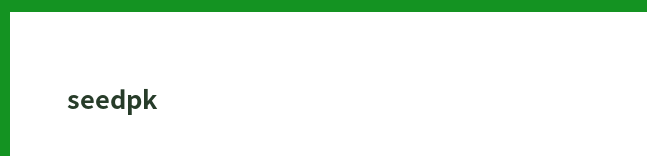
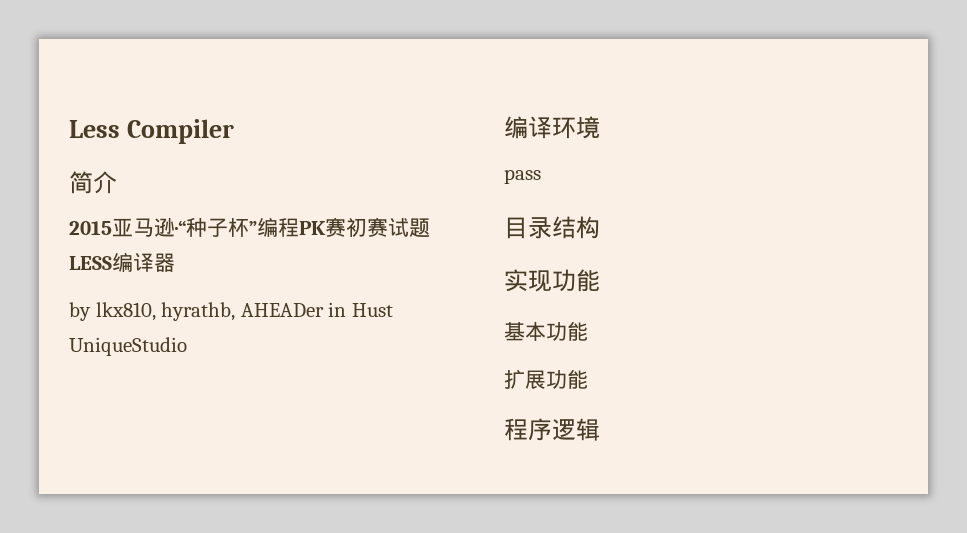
- seedpk
+ Less Compiler
+ 简介
+ 2015亚马逊·“种子杯”编程PK赛初赛试题LESS编译器
+ by lkx810, hyrathb, AHEADer in Hust UniqueStudio
+ 编译环境
+ pass
+ 目录结构
+ 实现功能
+ 基本功能
+ 扩展功能
+ 程序逻辑

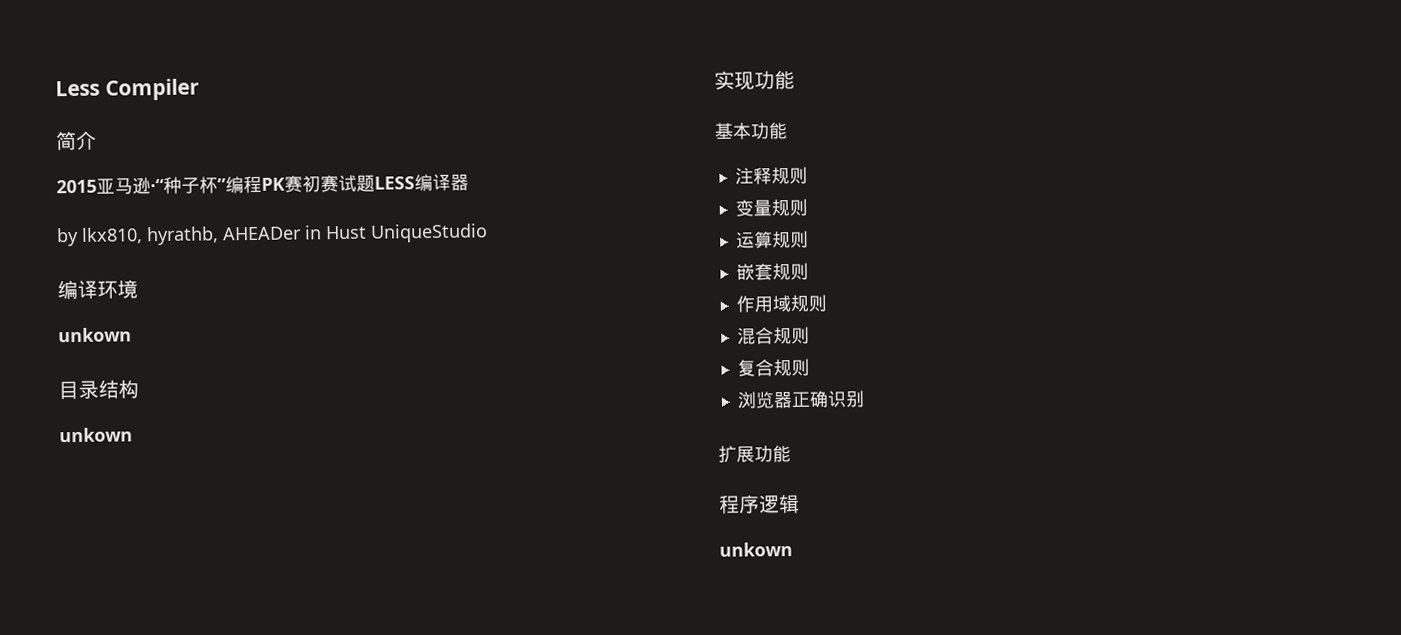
  编译环境
- pass
+ unkown
  目录结构
+ unkown
+ 注释规则
+ 变量规则
+ 运算规则
+ 嵌套规则
+ 作用域规则
+ 混合规则
+ 复合规则
+ 浏览器正确识别
  程序逻辑
+ unkown

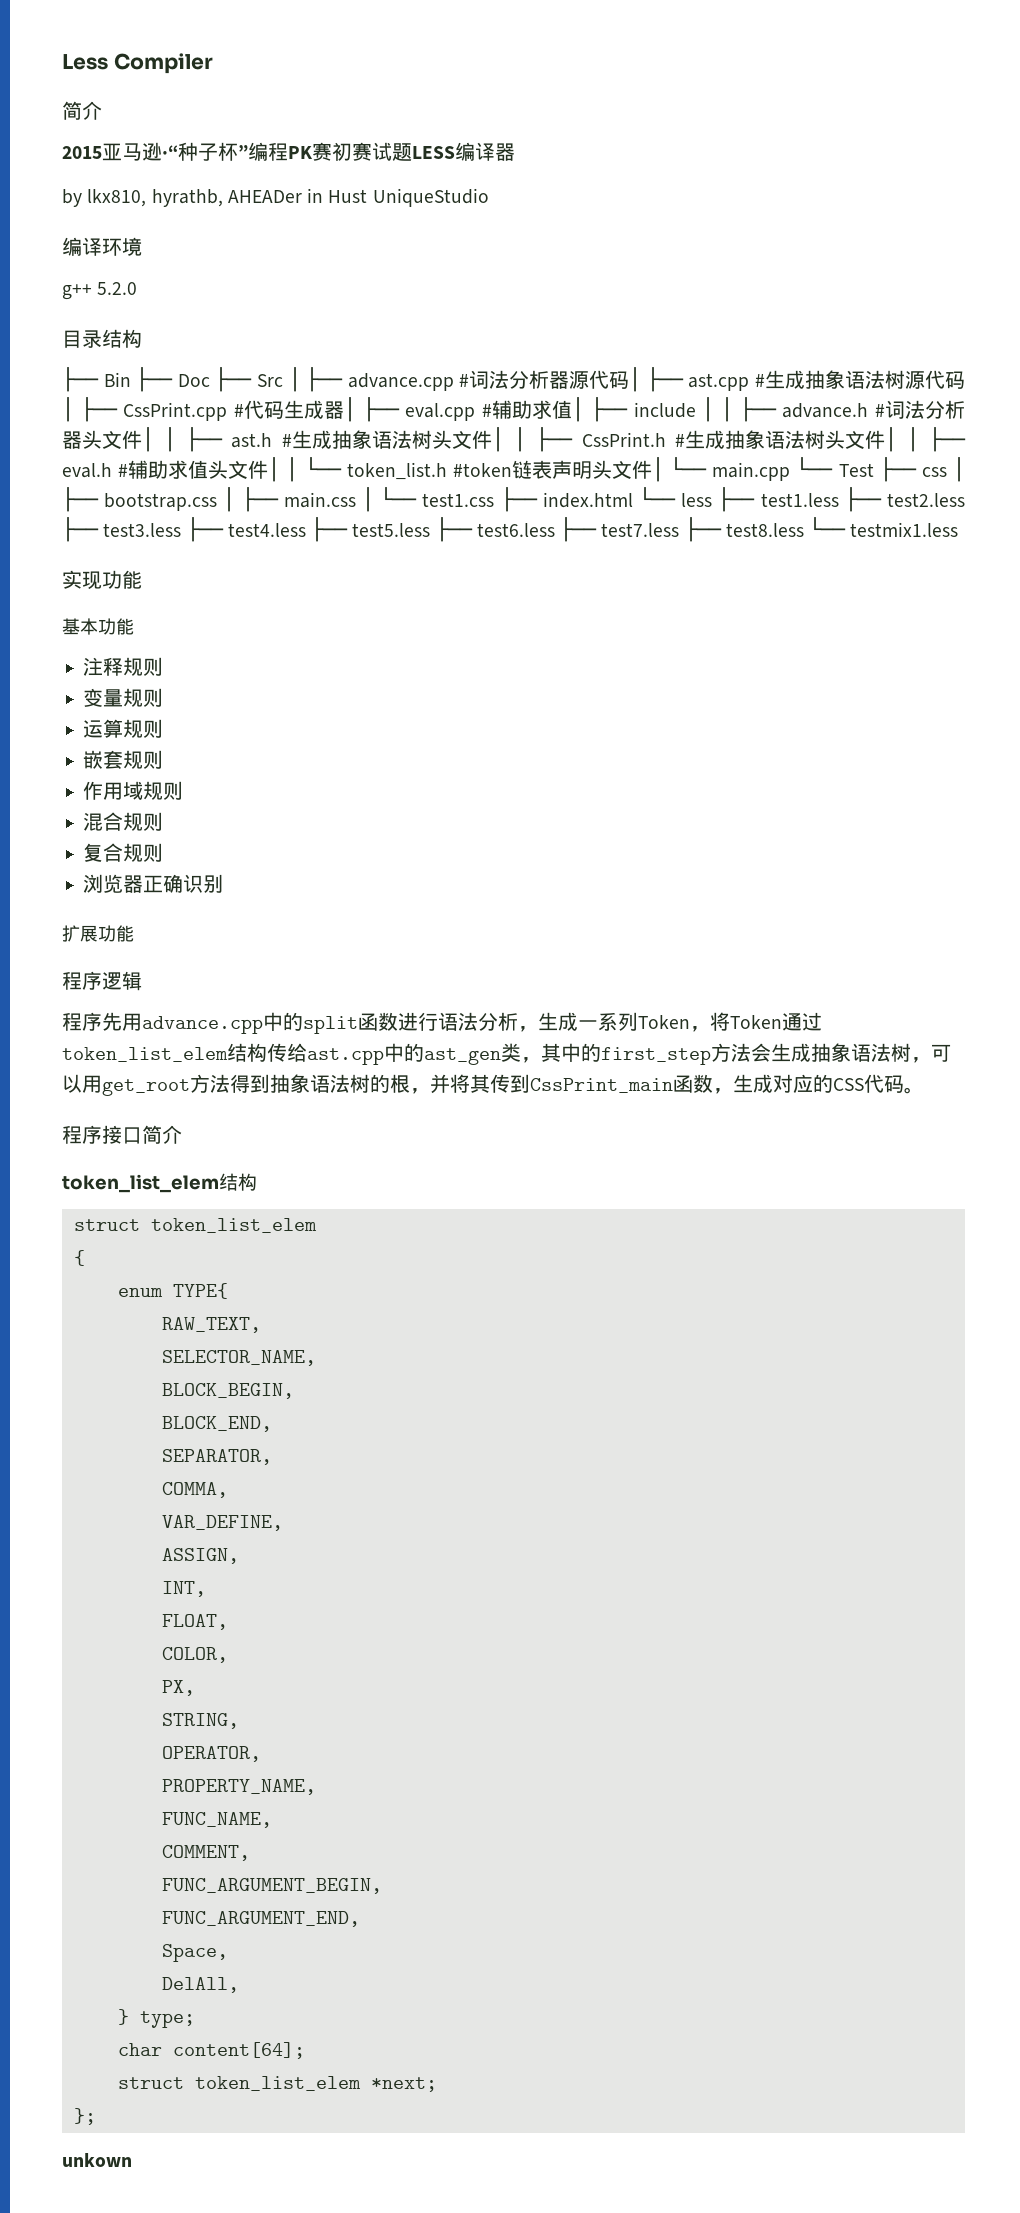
  编译环境
- unkown
+ g++ 5.2.0
  目录结构
- unkown
+ ├── Bin ├── Doc ├── Src │ ├── advance.cpp #词法分析器源代码│ ├── ast.cpp #生成抽象语法树源代码│ ├── CssPrint.cpp #代码生成器│ ├── eval.cpp #辅助求值│ ├── include │ │ ├── advance.h #词法分析器头文件│ │ ├── ast.h #生成抽象语法树头文件│ │ ├── CssPrint.h #生成抽象语法树头文件│ │ ├── eval.h #辅助求值头文件│ │ └── token_list.h #token链表声明头文件│ └── main.cpp └── Test ├── css │ ├── bootstrap.css │ ├── main.css │ └── test1.css ├── index.html └── less ├── test1.less ├── test2.less ├── test3.less ├── test4.less ├── test5.less ├── test6.less ├── test7.less ├── test8.less └── testmix1.less
+ 程序先用advance.cpp中的split函数进行语法分析，生成一系列Token，将Token通过token_list_elem结构传给ast.cpp中的ast_gen类，其中的first_step方法会生成抽象语法树，可以用get_root方法得到抽象语法树的根，并将其传到CssPrint_main函数，生成对应的CSS代码。
+ 程序接口简介
+ token_list_elem结构
+ struct token_list_elem
+ {
+ enum TYPE{
+ RAW_TEXT,
+ SELECTOR_NAME,
+ BLOCK_BEGIN,
+ BLOCK_END,
+ SEPARATOR,
+ COMMA,
+ VAR_DEFINE,
+ ASSIGN,
+ INT,
+ FLOAT,
+ COLOR,
+ PX,
+ STRING,
+ OPERATOR,
+ PROPERTY_NAME,
+ FUNC_NAME,
+ COMMENT,
+ FUNC_ARGUMENT_BEGIN,
+ FUNC_ARGUMENT_END,
+ Space,
+ DelAll,
+ } type;
+ char content[64];
+ struct token_list_elem *next;
+ };

